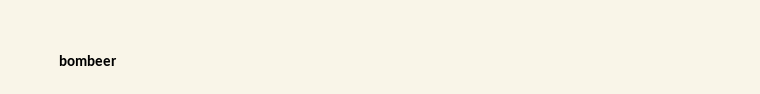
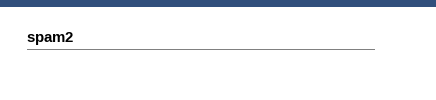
- bombeer
+ spam2

